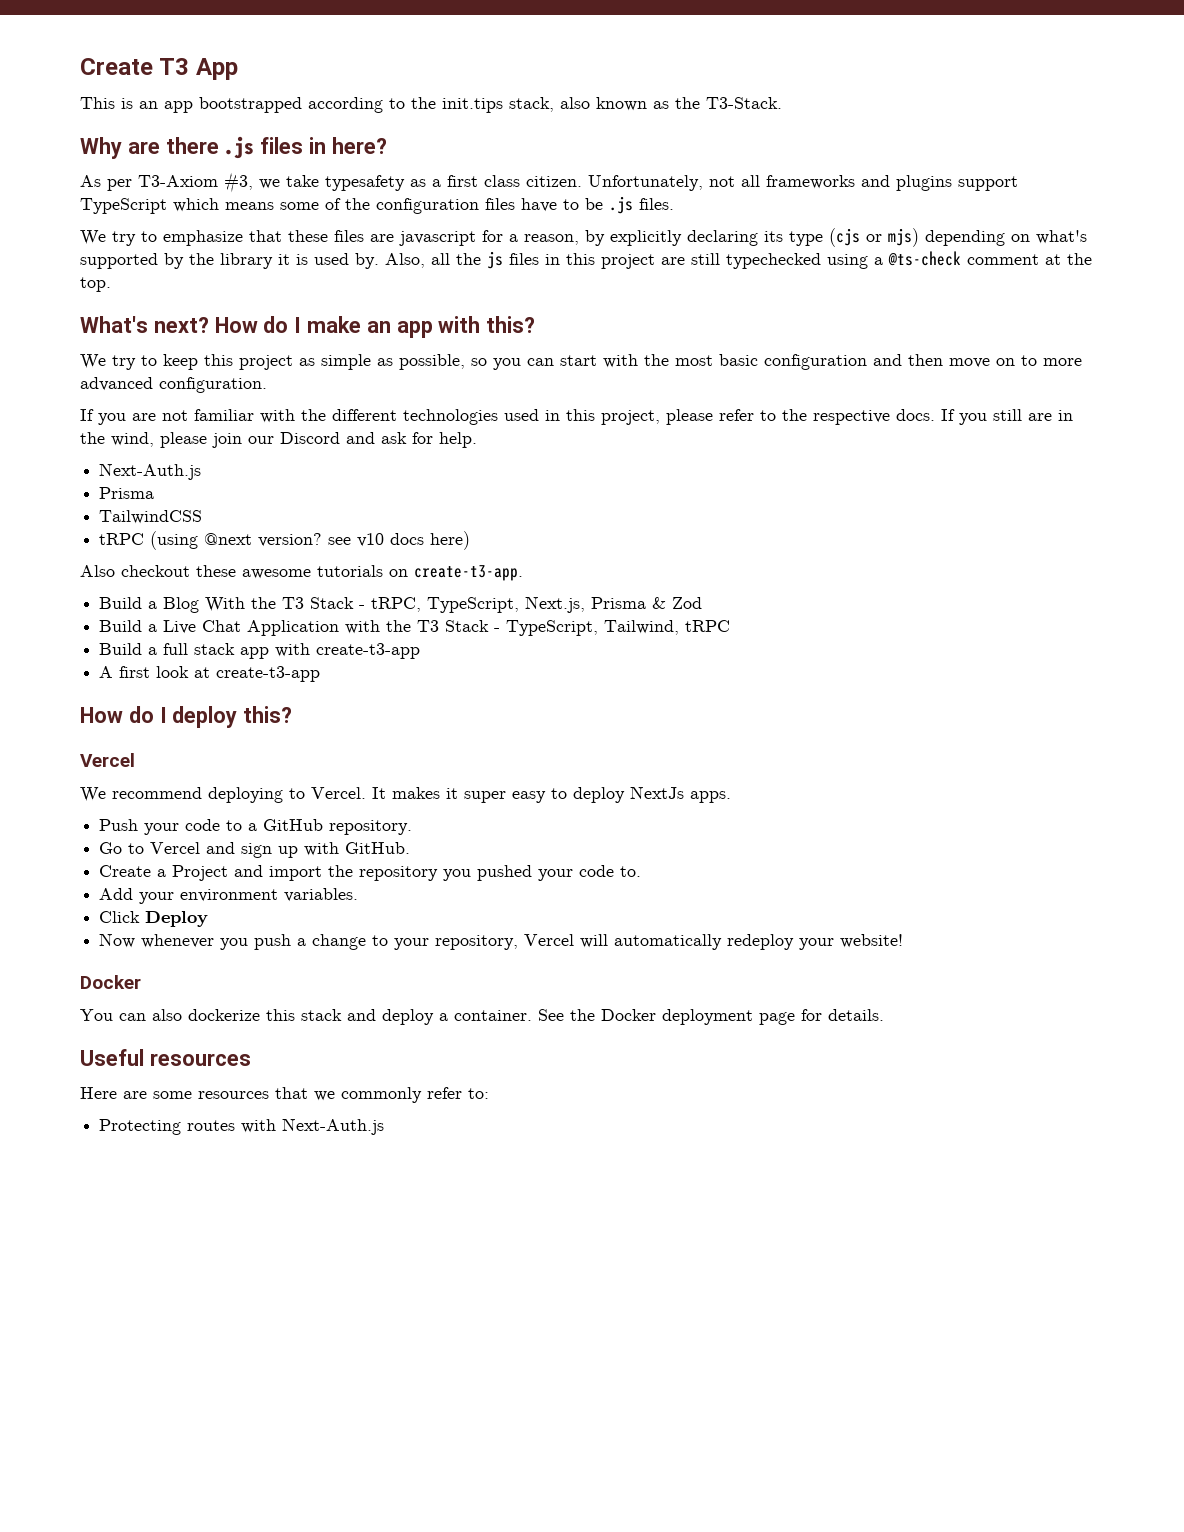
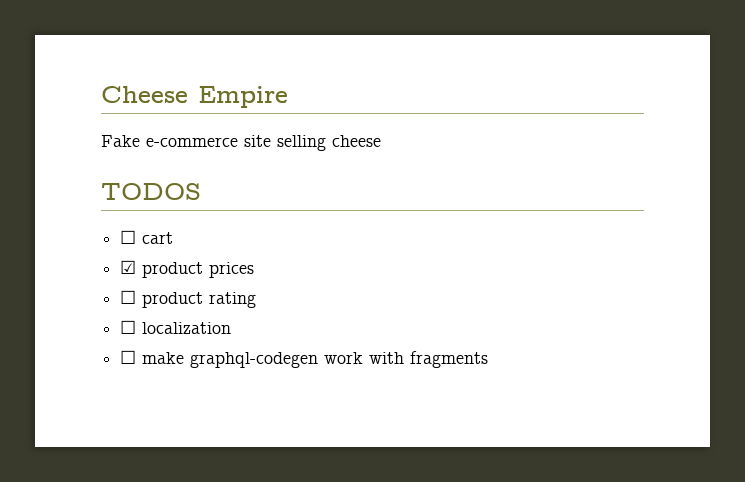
- Create T3 App
- This is an app bootstrapped according to the init.tips stack, also known as the T3-Stack.
- Why are there .js files in here?
- As per T3-Axiom #3, we take typesafety as a first class citizen. Unfortunately, not all frameworks and plugins support TypeScript which means some of the configuration files have to be .js files.
- We try to emphasize that these files are javascript for a reason, by explicitly declaring its type (cjs or mjs) depending on what's supported by the library it is used by. Also, all the js files in this project are still typechecked using a @ts-check comment at the top.
- What's next? How do I make an app with this?
- We try to keep this project as simple as possible, so you can start with the most basic configuration and then move on to more advanced configuration.
- If you are not familiar with the different technologies used in this project, please refer to the respective docs. If you still are in the wind, please join our Discord and ask for help.
- Next-Auth.js
- Prisma
- TailwindCSS
- tRPC (using @next version? see v10 docs here)
- Also checkout these awesome tutorials on create-t3-app.
- Build a Blog With the T3 Stack - tRPC, TypeScript, Next.js, Prisma & Zod
- Build a Live Chat Application with the T3 Stack - TypeScript, Tailwind, tRPC
- Build a full stack app with create-t3-app
- A first look at create-t3-app
- How do I deploy this?
- Vercel
- We recommend deploying to Vercel. It makes it super easy to deploy NextJs apps.
- Push your code to a GitHub repository.
- Go to Vercel and sign up with GitHub.
- Create a Project and import the repository you pushed your code to.
- Add your environment variables.
- Click Deploy
- Now whenever you push a change to your repository, Vercel will automatically redeploy your website!
- Docker
- You can also dockerize this stack and deploy a container. See the Docker deployment page for details.
- Useful resources
- Here are some resources that we commonly refer to:
- Protecting routes with Next-Auth.js
+ Cheese Empire
+ Fake e-commerce site selling cheese
+ TODOS
+ ☐ cart
+ ☑ product prices
+ ☐ product rating
+ ☐ localization
+ ☐ make graphql-codegen work with fragments

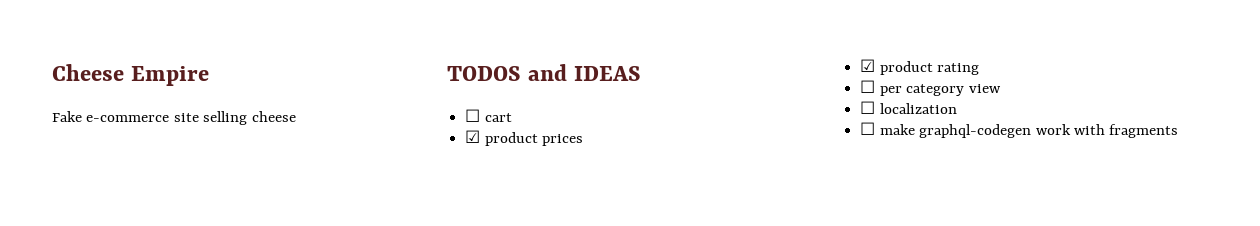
- TODOS
+ TODOS and IDEAS
- ☐ product rating
+ ☑ product rating
+ ☐ per category view

